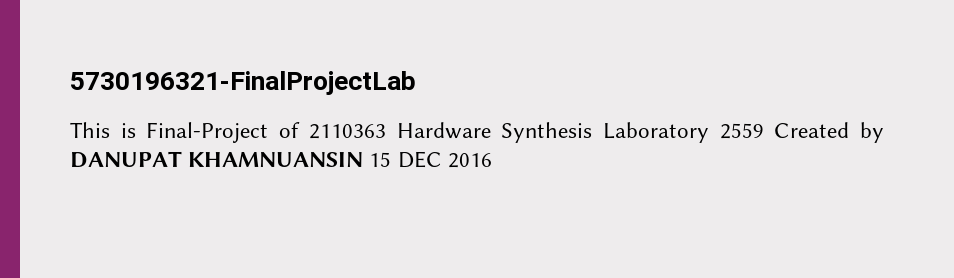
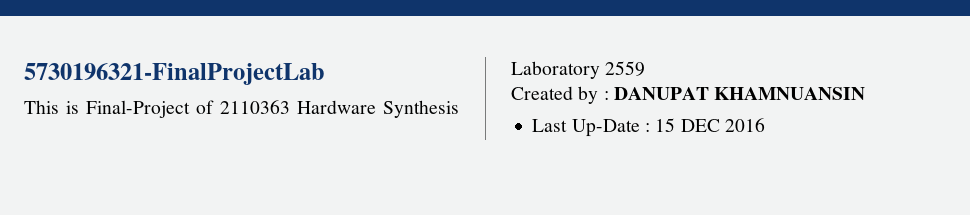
- This is Final-Project of 2110363 Hardware Synthesis Laboratory 2559 Created by DANUPAT KHAMNUANSIN 15 DEC 2016
+ This is Final-Project of 2110363 Hardware Synthesis Laboratory 2559
+ Created by : DANUPAT KHAMNUANSIN
+ Last Up-Date : 15 DEC 2016

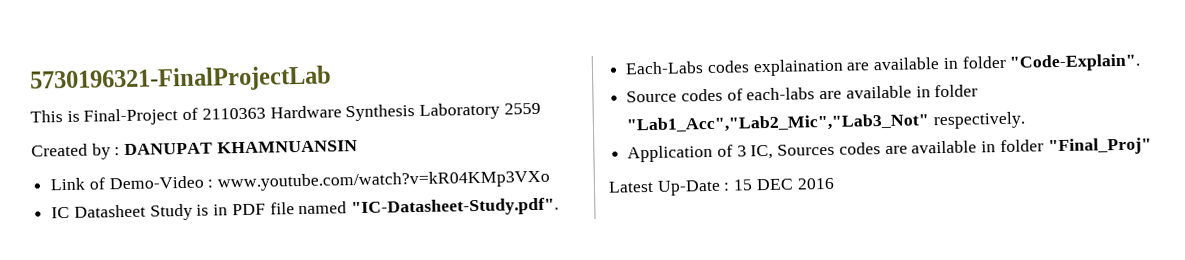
- Last Up-Date : 15 DEC 2016
+ Link of Demo-Video : www.youtube.com/watch?v=kR04KMp3VXo
+ IC Datasheet Study is in PDF file named "IC-Datasheet-Study.pdf".
+ Each-Labs codes explaination are available in folder "Code-Explain".
+ Source codes of each-labs are available in folder "Lab1_Acc","Lab2_Mic","Lab3_Not" respectively.
+ Application of 3 IC, Sources codes are available in folder "Final_Proj"
+ Latest Up-Date : 15 DEC 2016

